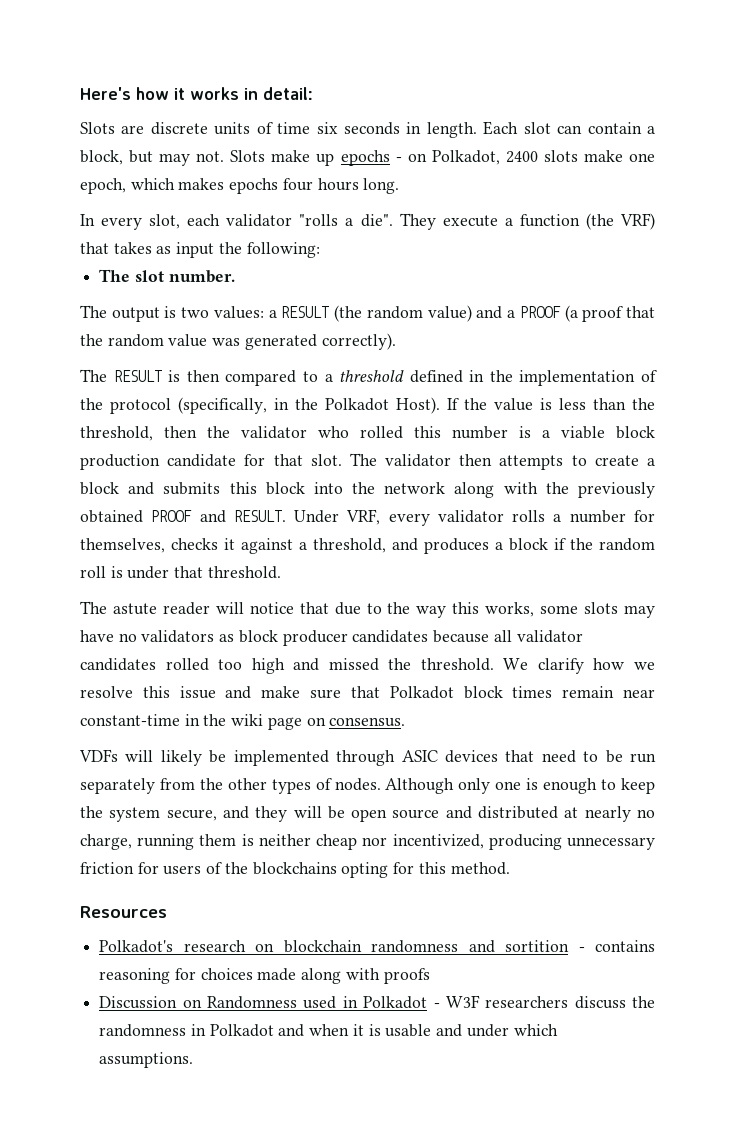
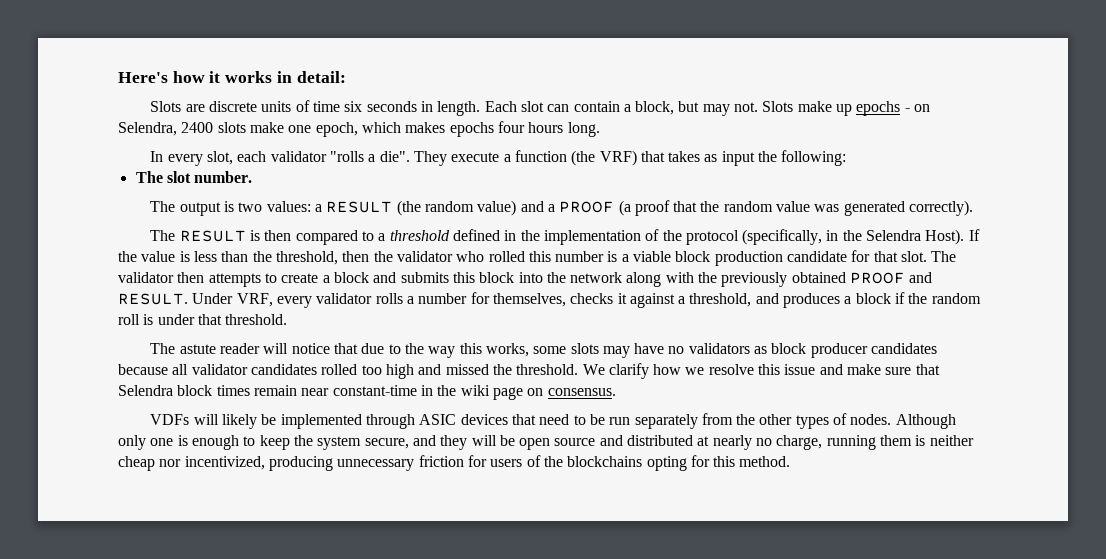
- Slots make up epochs - on Polkadot, 2400 slots make one epoch, which makes epochs four hours long.
+ Slots make up epochs - on Selendra, 2400 slots make one epoch, which makes epochs four hours long.
- The RESULT is then compared to a threshold defined in the implementation of the protocol (specifically, in the Polkadot Host).
+ The RESULT is then compared to a threshold defined in the implementation of the protocol (specifically, in the Selendra Host).
- We clarify how we resolve this issue and make sure that Polkadot block times remain near constant-time in the wiki page on consensus.
+ We clarify how we resolve this issue and make sure that Selendra block times remain near constant-time in the wiki page on consensus.
- Resources
- Polkadot's research on blockchain randomness and sortition - contains reasoning for choices made along with proofs
- Discussion on Randomness used in Polkadot - W3F researchers discuss the randomness in Polkadot and when it is usable and under which assumptions.

